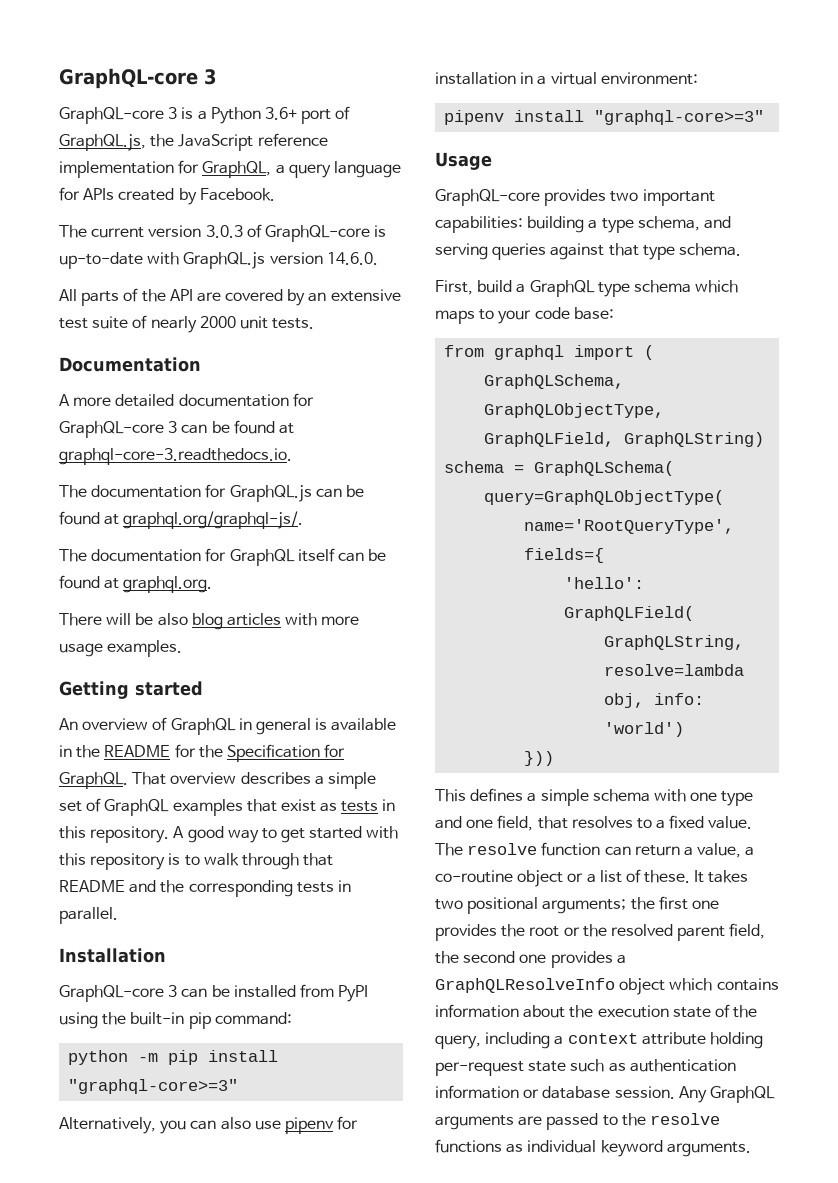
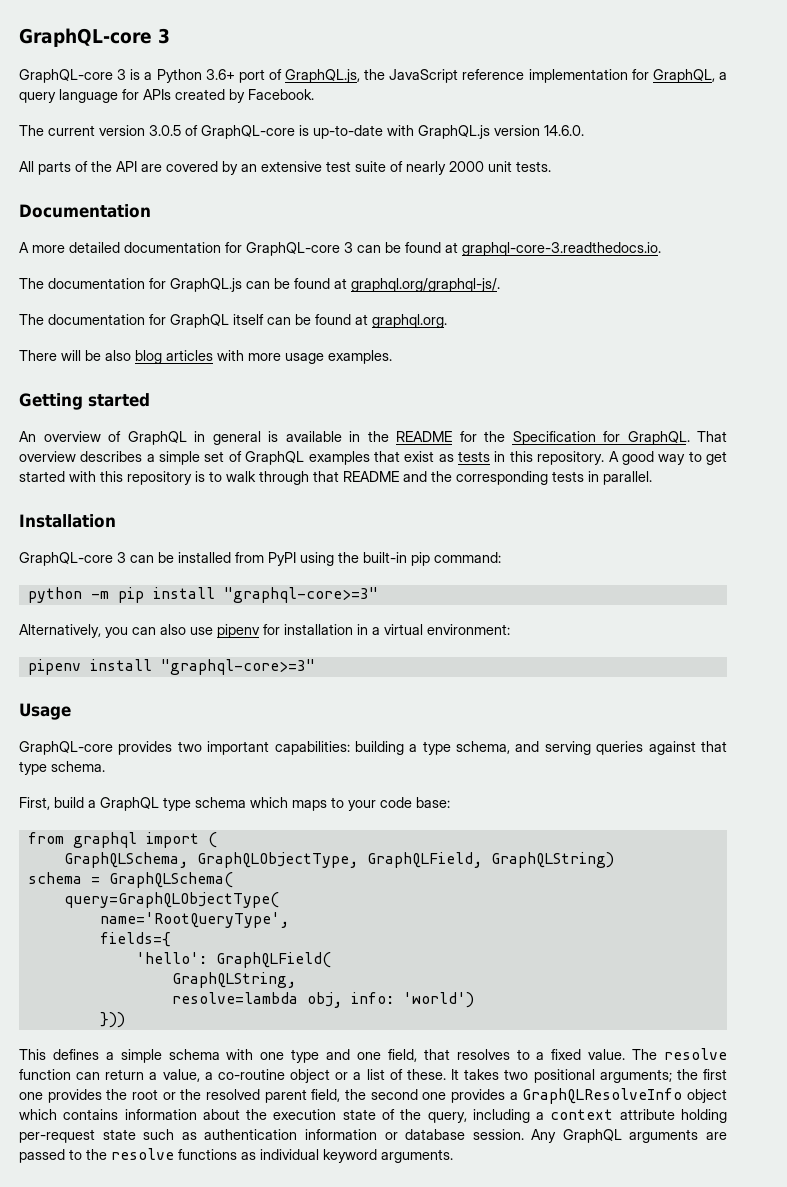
- The current version 3.0.3 of GraphQL-core is up-to-date with GraphQL.js version 14.6.0.
+ The current version 3.0.5 of GraphQL-core is up-to-date with GraphQL.js version 14.6.0.

